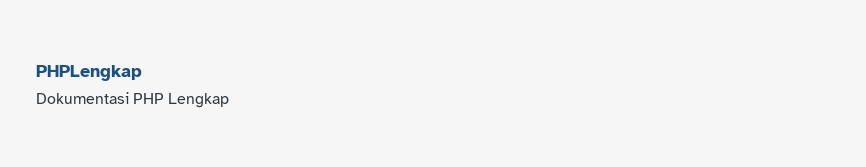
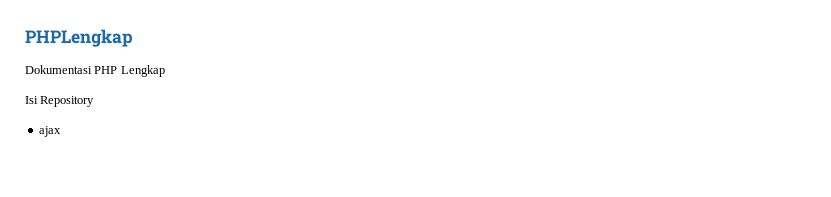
+ Isi Repository
+ ajax

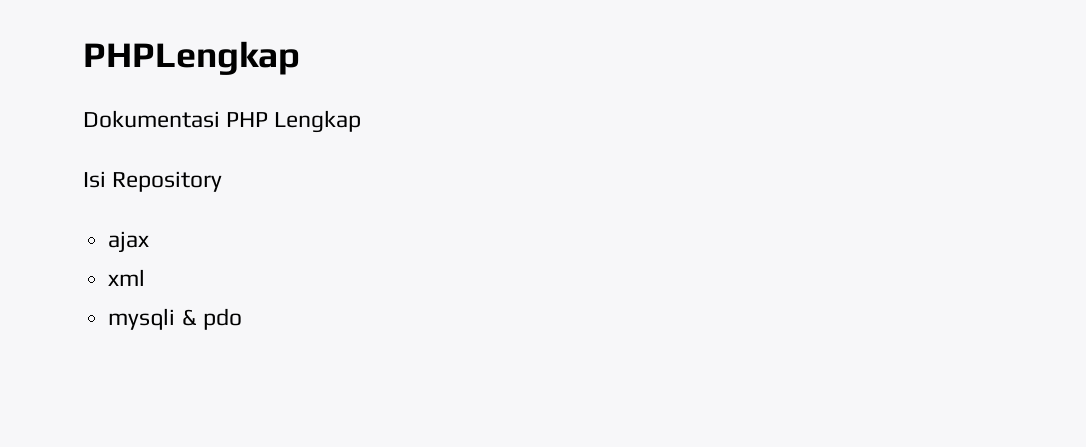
+ xml
+ mysqli & pdo

